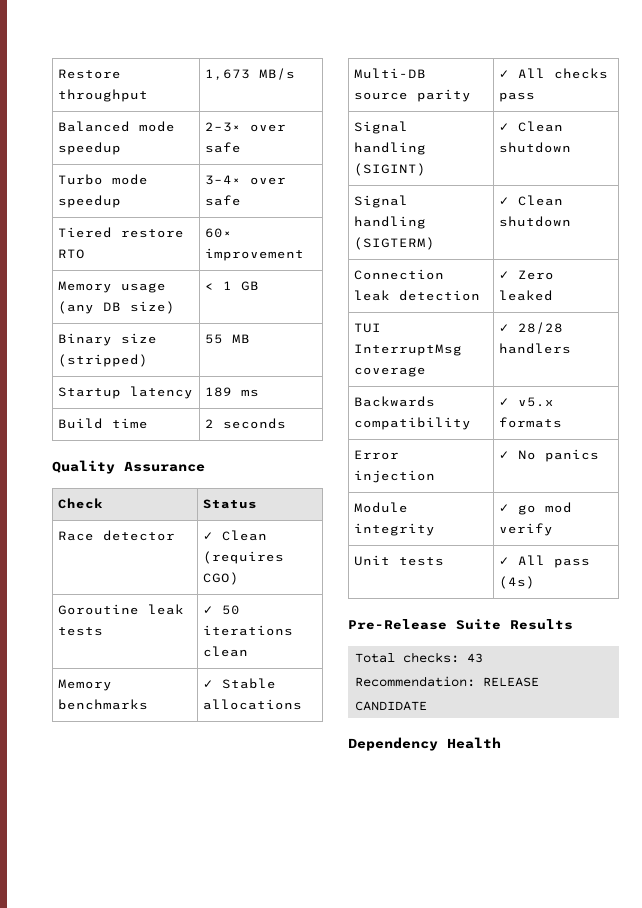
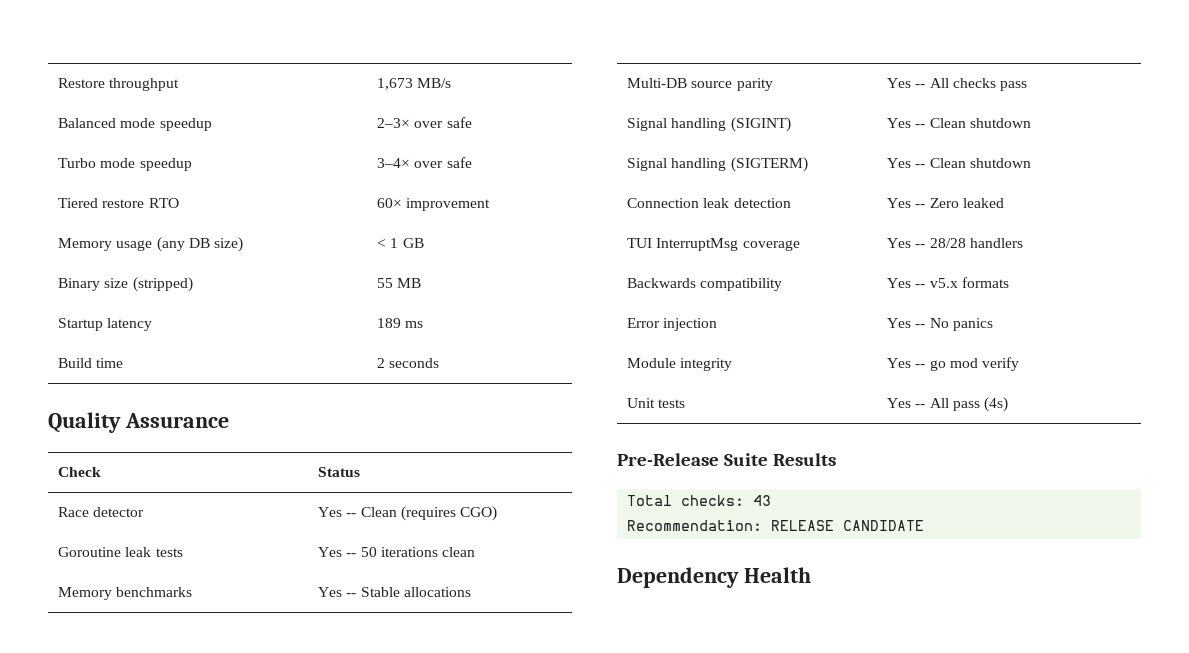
- Race detector | ✓ Clean (requires CGO)
+ Race detector | Yes -- Clean (requires CGO)
- Goroutine leak tests | ✓ 50 iterations clean
+ Goroutine leak tests | Yes -- 50 iterations clean
- Memory benchmarks | ✓ Stable allocations
+ Memory benchmarks | Yes -- Stable allocations
- Multi-DB source parity | ✓ All checks pass
+ Multi-DB source parity | Yes -- All checks pass
- Signal handling (SIGINT) | ✓ Clean shutdown
+ Signal handling (SIGINT) | Yes -- Clean shutdown
- Signal handling (SIGTERM) | ✓ Clean shutdown
+ Signal handling (SIGTERM) | Yes -- Clean shutdown
- Connection leak detection | ✓ Zero leaked
+ Connection leak detection | Yes -- Zero leaked
- TUI InterruptMsg coverage | ✓ 28/28 handlers
+ TUI InterruptMsg coverage | Yes -- 28/28 handlers
- Backwards compatibility | ✓ v5.x formats
+ Backwards compatibility | Yes -- v5.x formats
- Error injection | ✓ No panics
+ Error injection | Yes -- No panics
- Module integrity | ✓ go mod verify
+ Module integrity | Yes -- go mod verify
- Unit tests | ✓ All pass (4s)
+ Unit tests | Yes -- All pass (4s)

